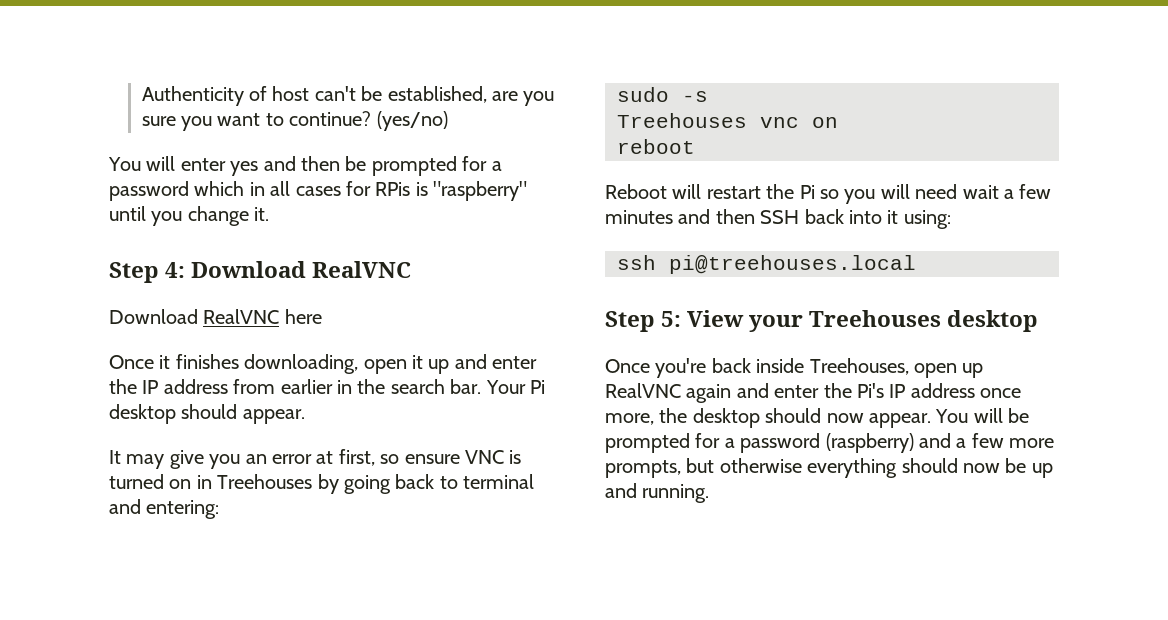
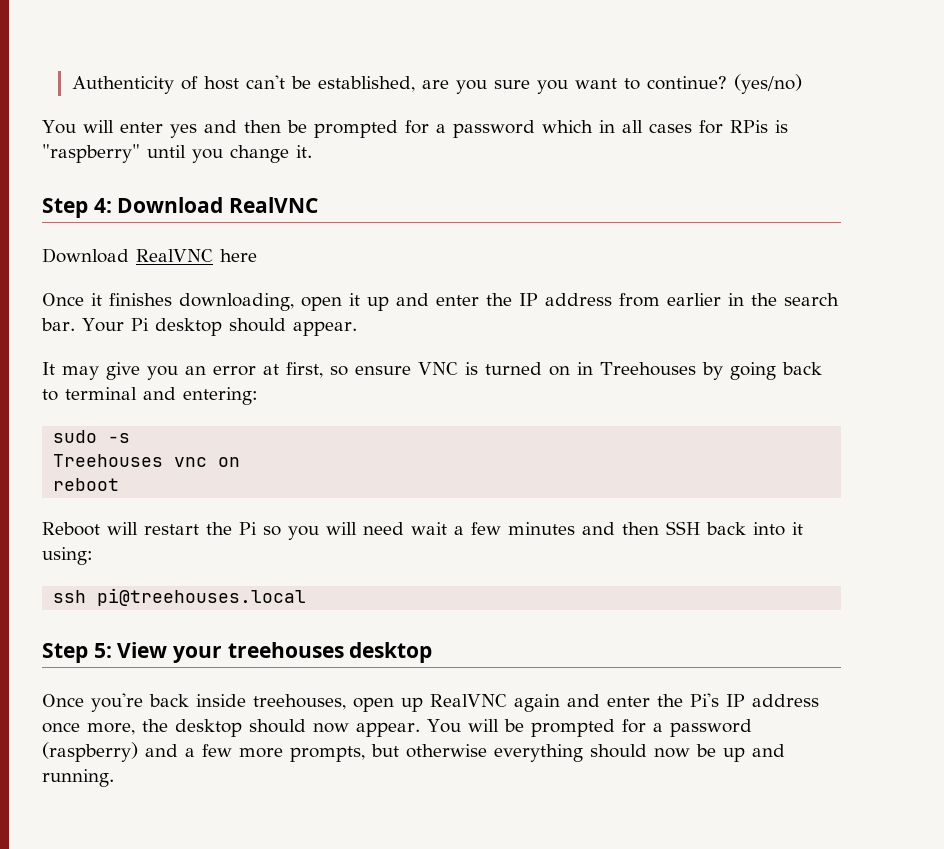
- Step 5: View your Treehouses desktop
+ Step 5: View your treehouses desktop
- Once you're back inside Treehouses, open up RealVNC again and enter the Pi's IP address once more, the desktop should now appear.
+ Once you're back inside treehouses, open up RealVNC again and enter the Pi's IP address once more, the desktop should now appear.

